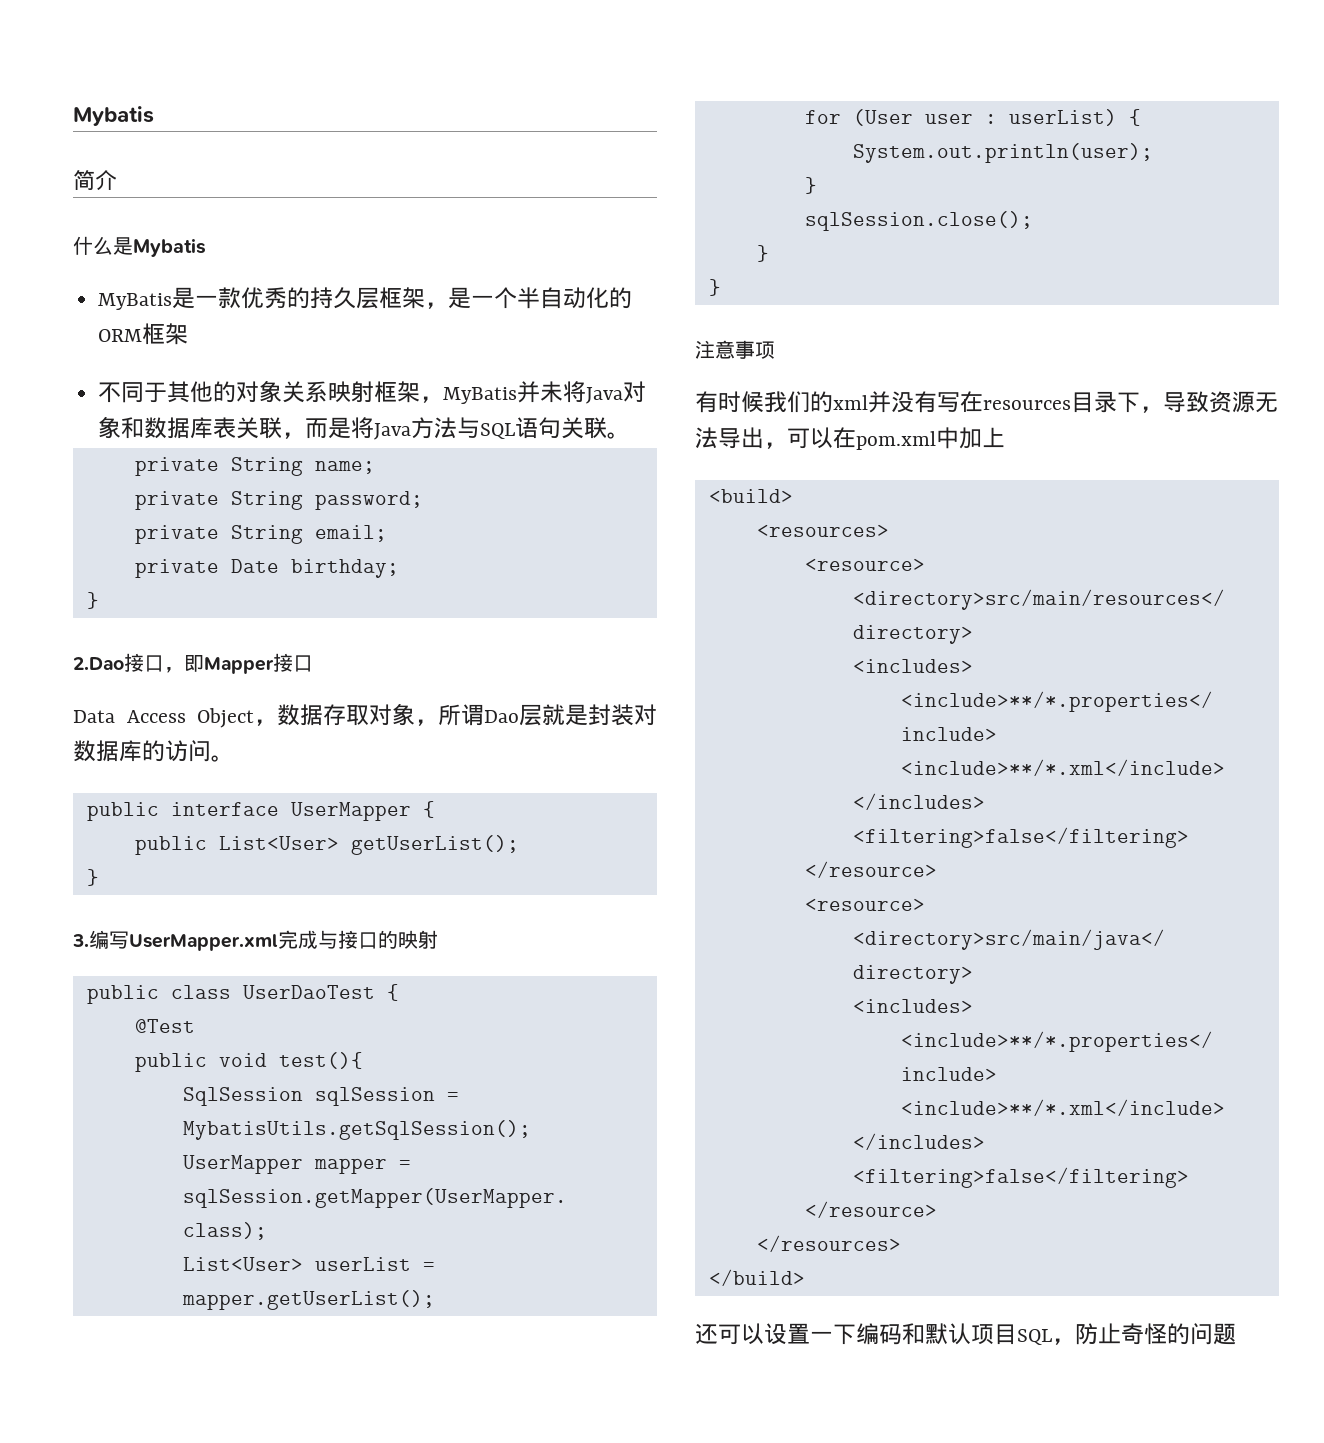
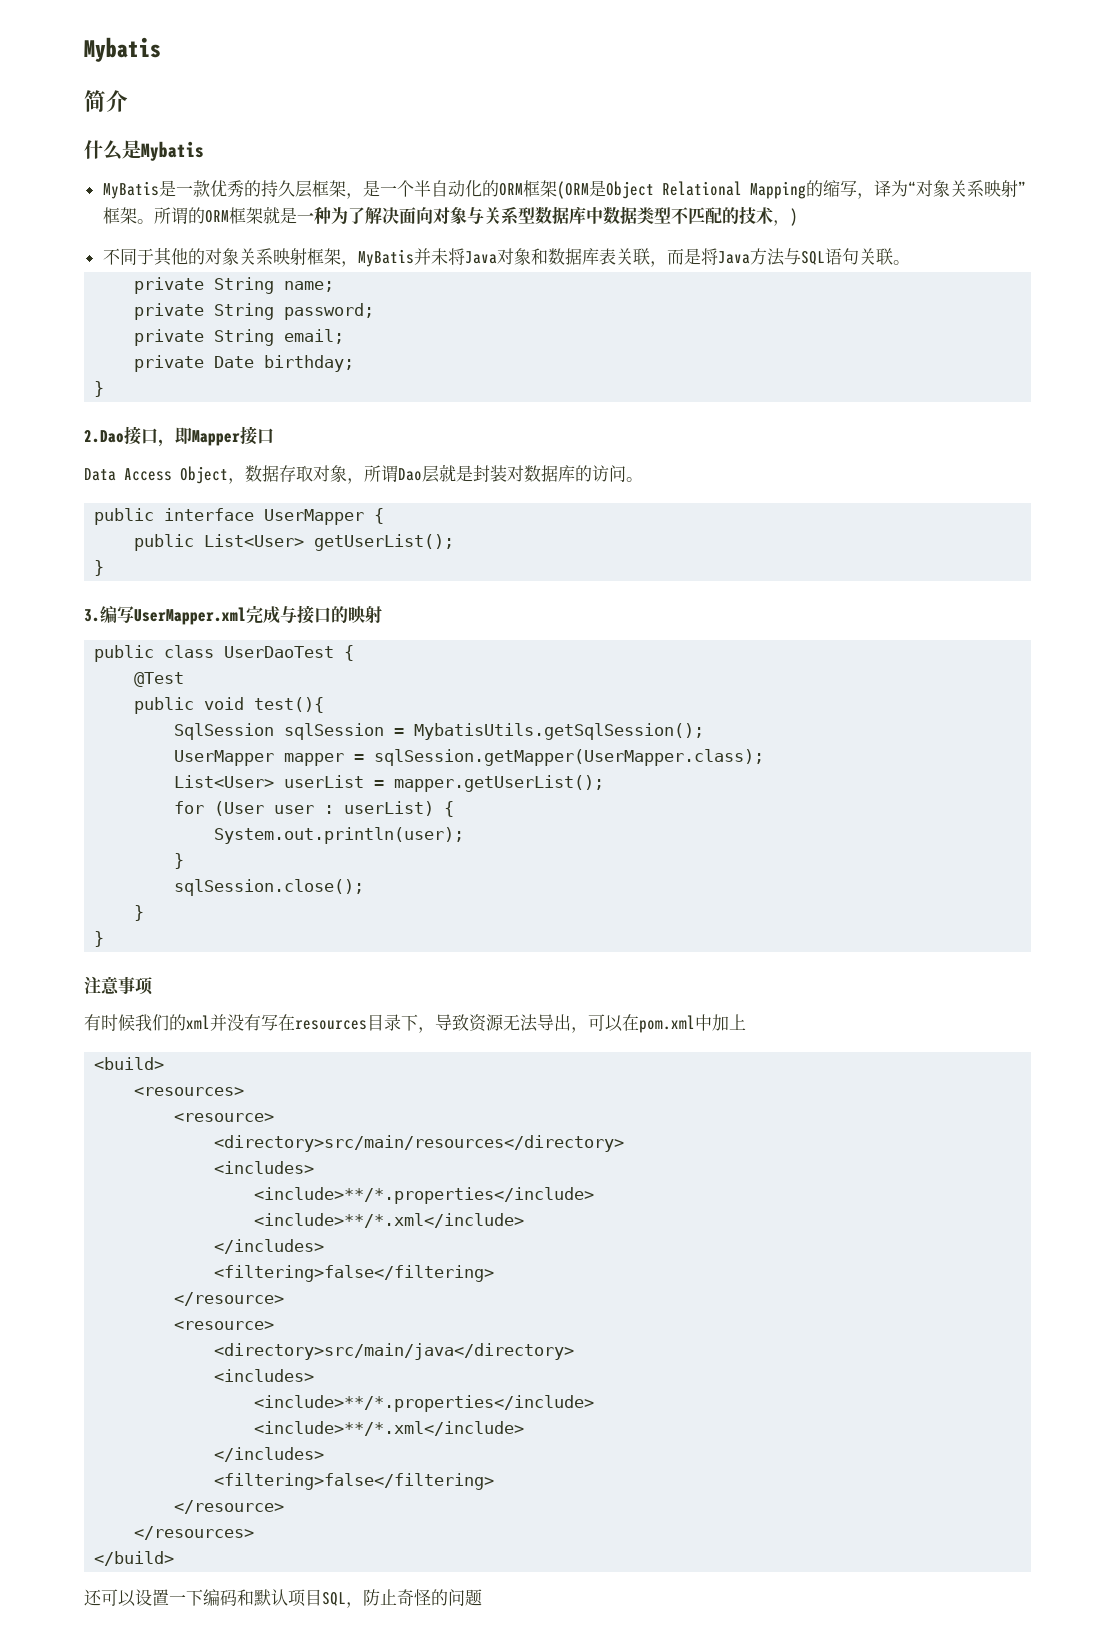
- MyBatis是一款优秀的持久层框架，是一个半自动化的ORM框架
+ MyBatis是一款优秀的持久层框架，是一个半自动化的ORM框架(ORM是Object Relational Mapping的缩写，译为“对象关系映射”框架。所谓的ORM框架就是一种为了解决面向对象与关系型数据库中数据类型不匹配的技术，)

